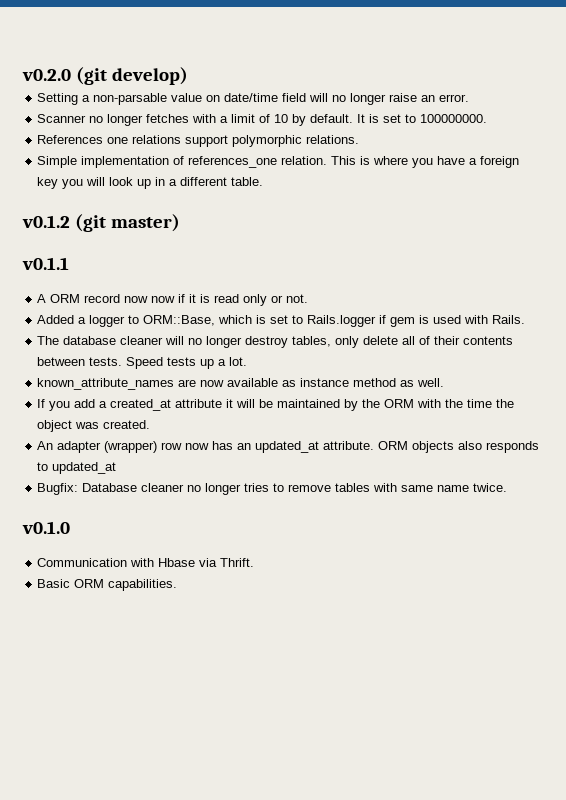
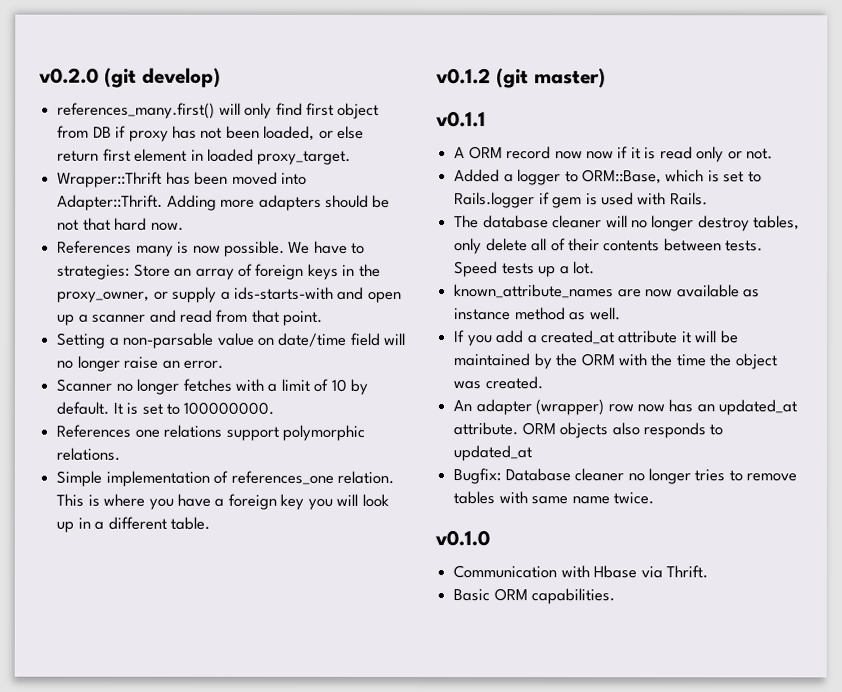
+ references_many.first() will only find first object from DB if proxy has not been loaded, or else return first element in loaded proxy_target.
+ Wrapper::Thrift has been moved into Adapter::Thrift. Adding more adapters should be not that hard now.
+ References many is now possible. We have to strategies: Store an array of foreign keys in the proxy_owner, or supply a ids-starts-with and open up a scanner and read from that point.

